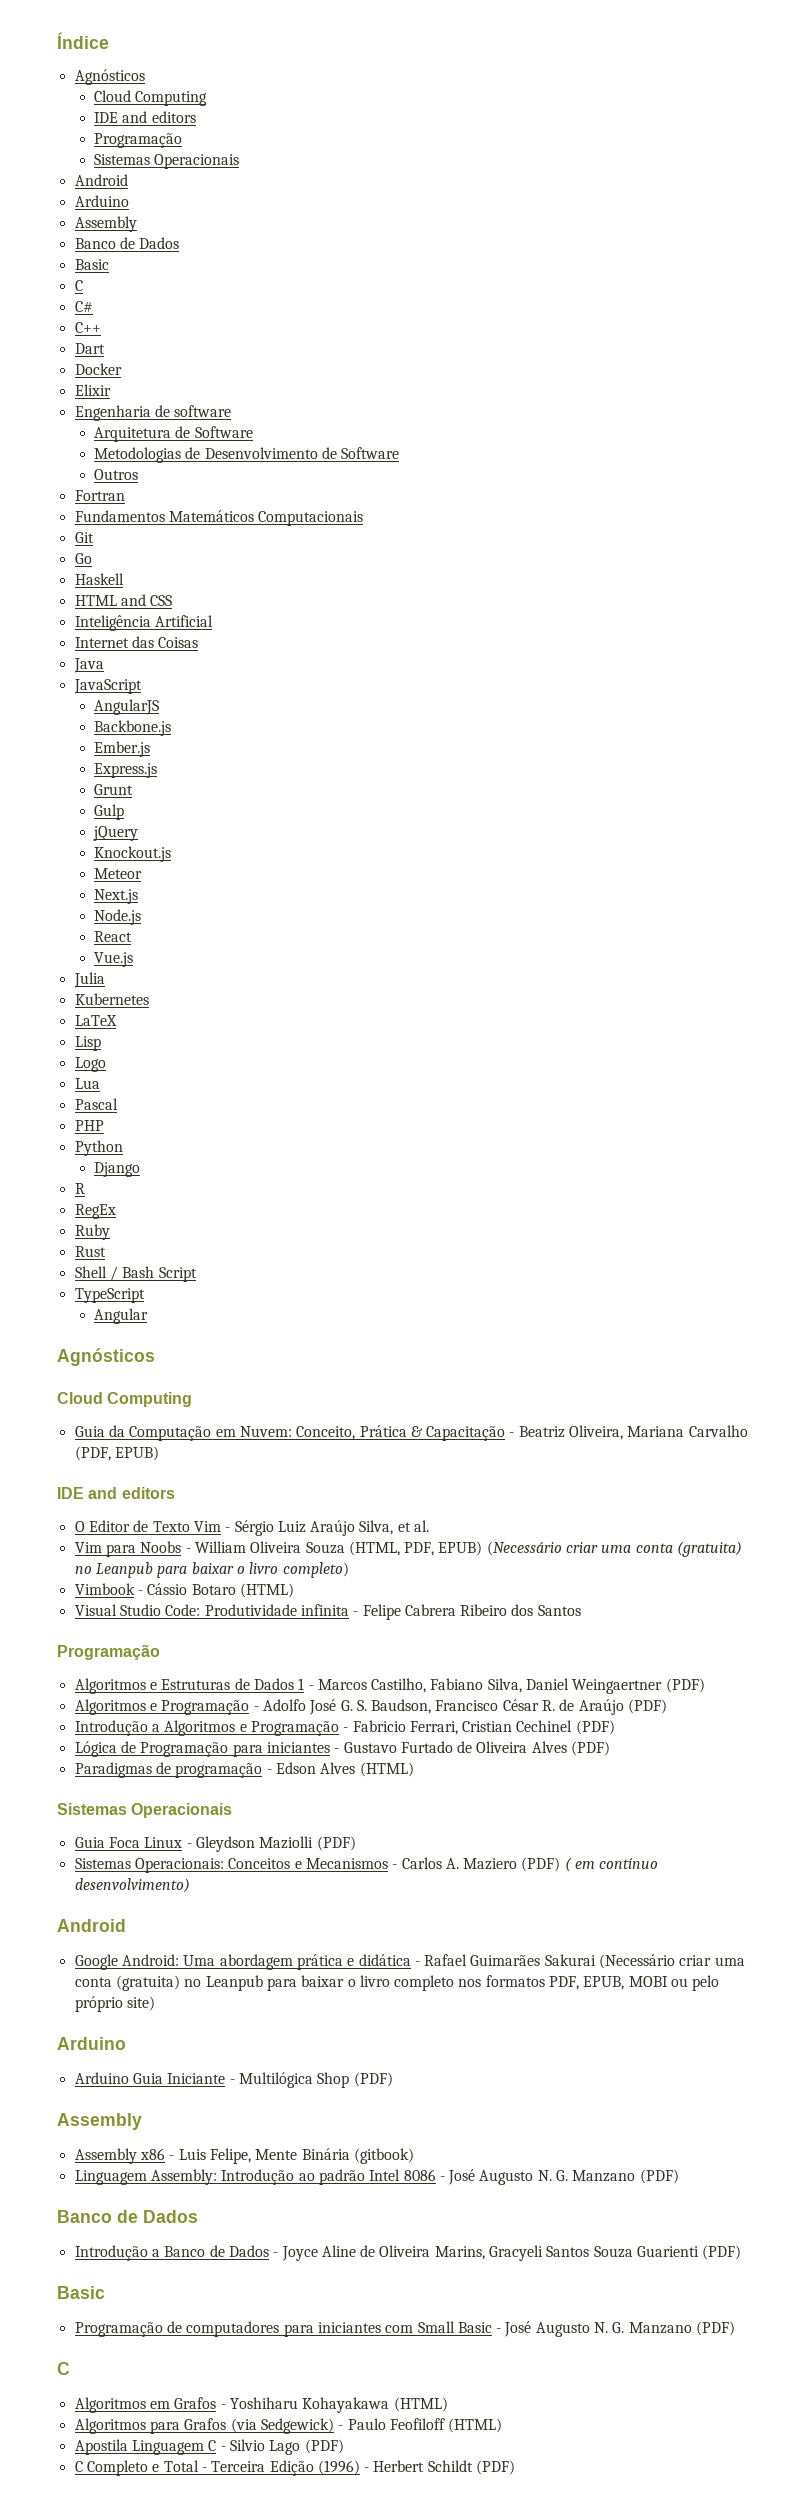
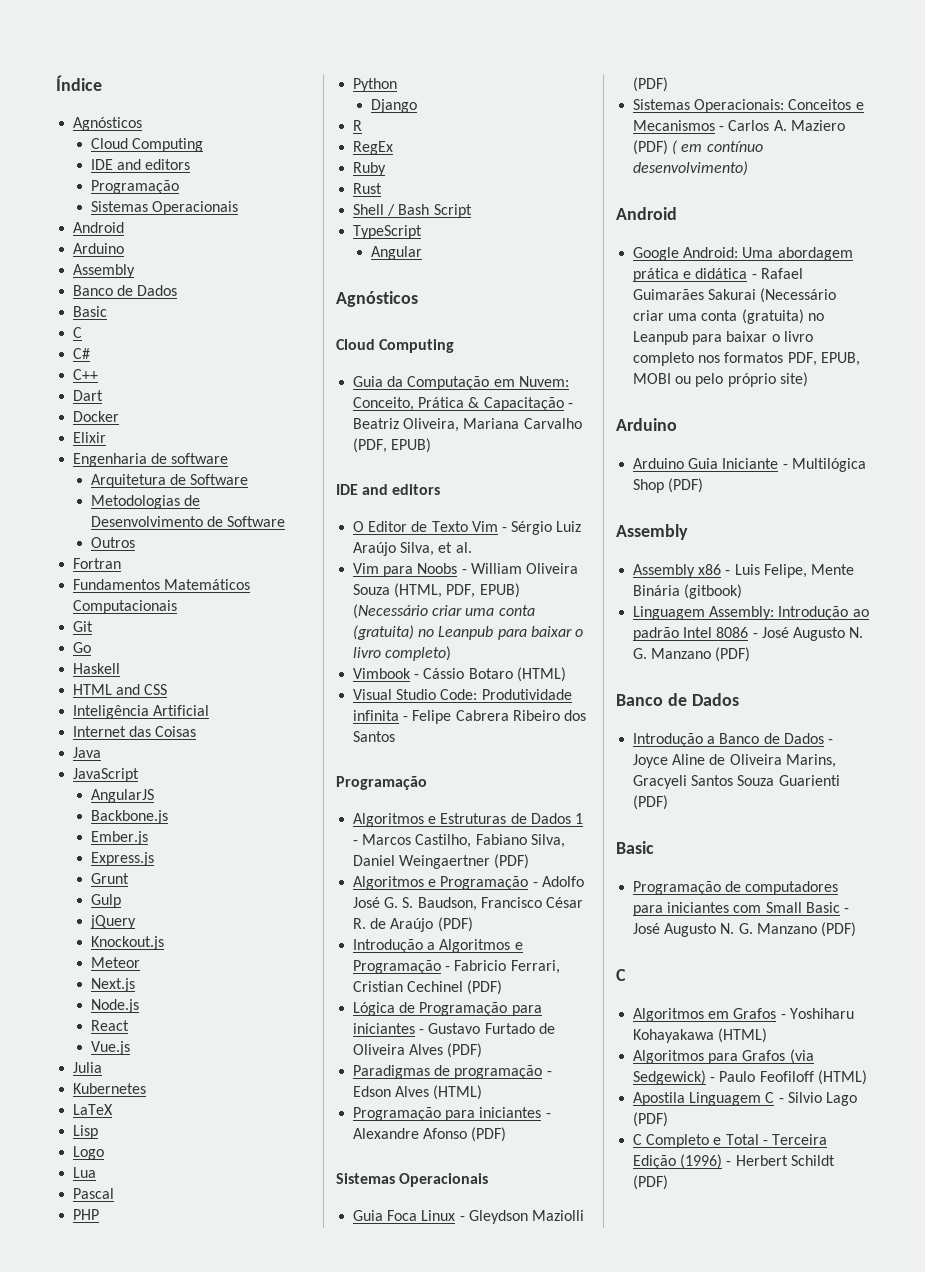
+ Programação para iniciantes - Alexandre Afonso (PDF)

